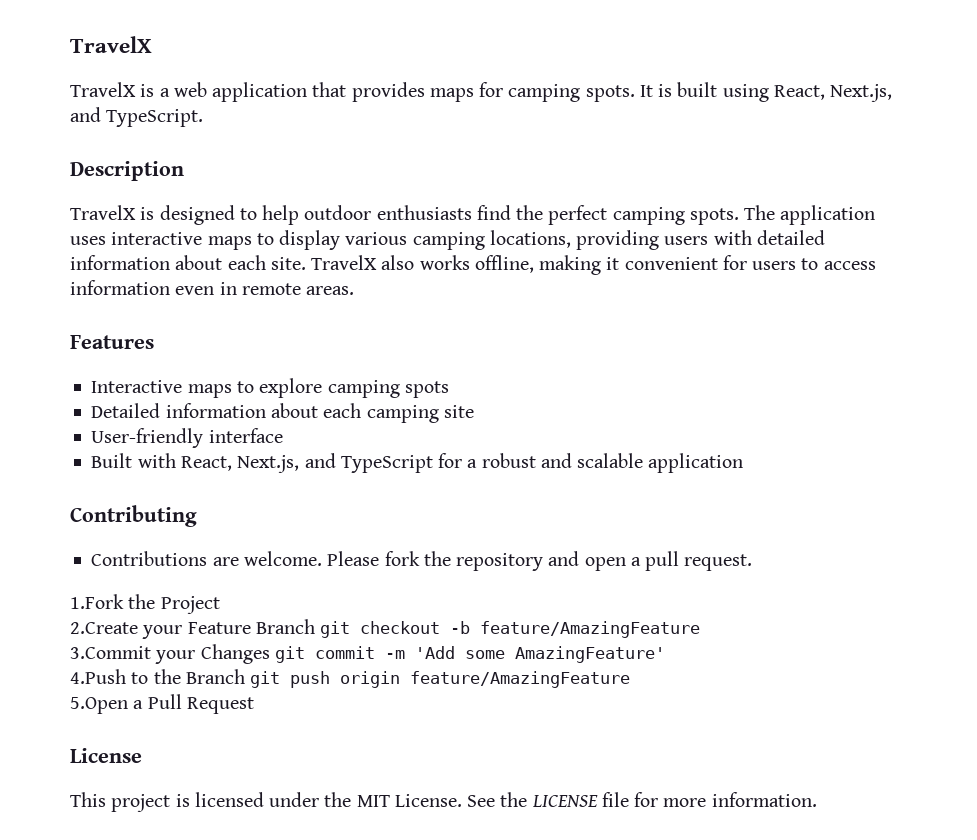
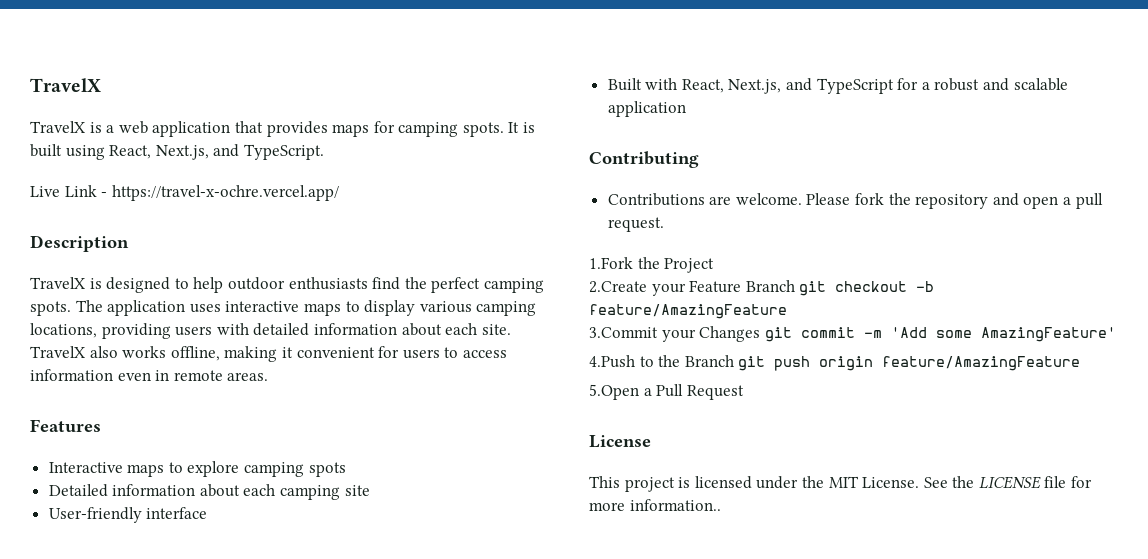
+ Live Link - https://travel-x-ochre.vercel.app/
- See the LICENSE file for more information.
+ See the LICENSE file for more information..

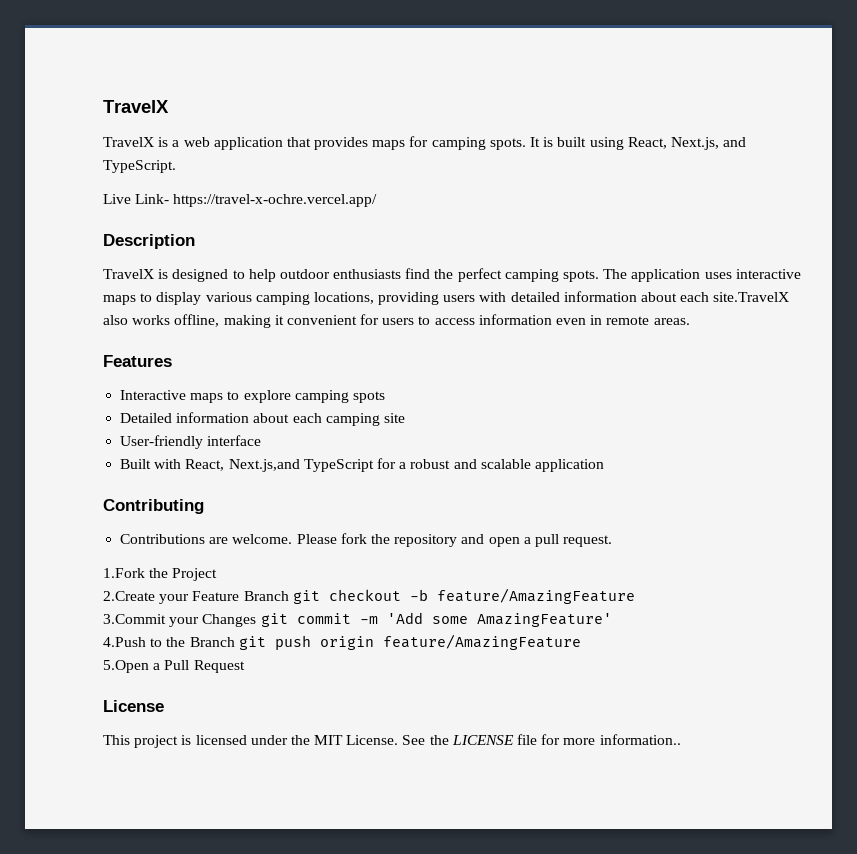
- Live Link - https://travel-x-ochre.vercel.app/
+ Live Link- https://travel-x-ochre.vercel.app/
- The application uses interactive maps to display various camping locations, providing users with detailed information about each site. TravelX also works offline, making it convenient for users to access information even in remote areas.
+ The application uses interactive maps to display various camping locations, providing users with detailed information about each site.TravelX also works offline, making it convenient for users to access information even in remote areas.
- Built with React, Next.js, and TypeScript for a robust and scalable application
+ Built with React, Next.js,and TypeScript for a robust and scalable application

